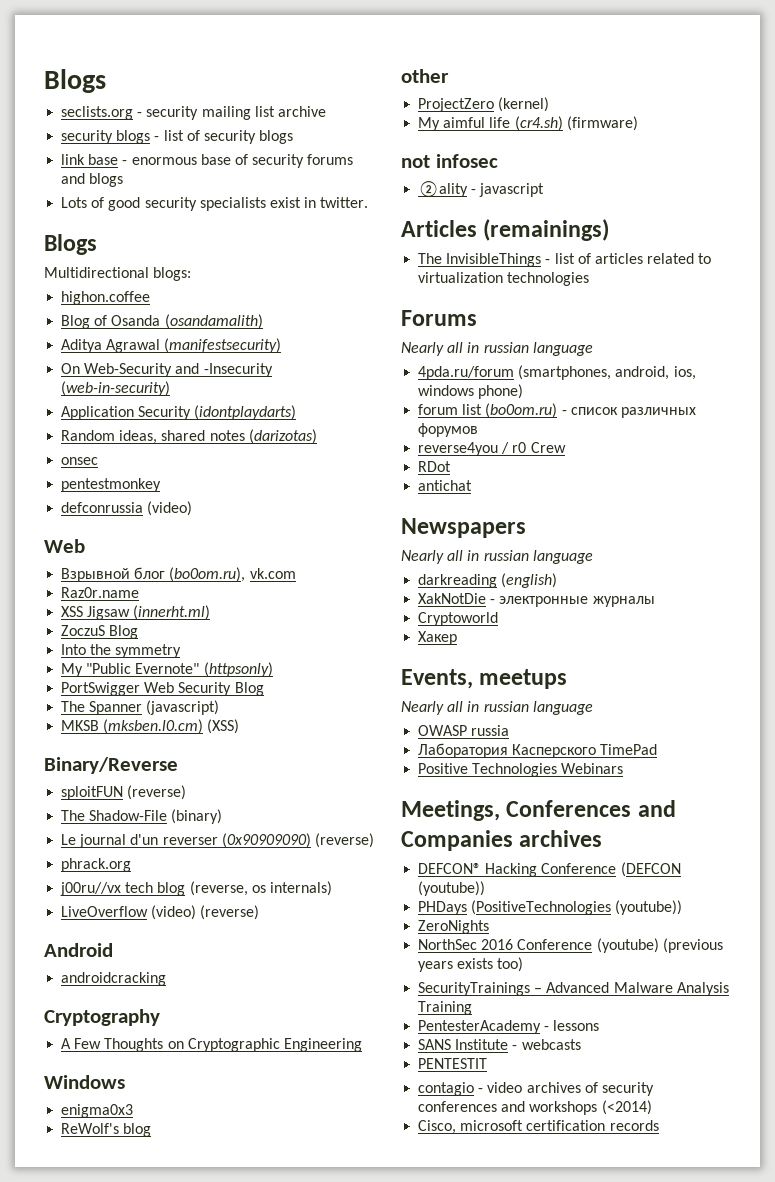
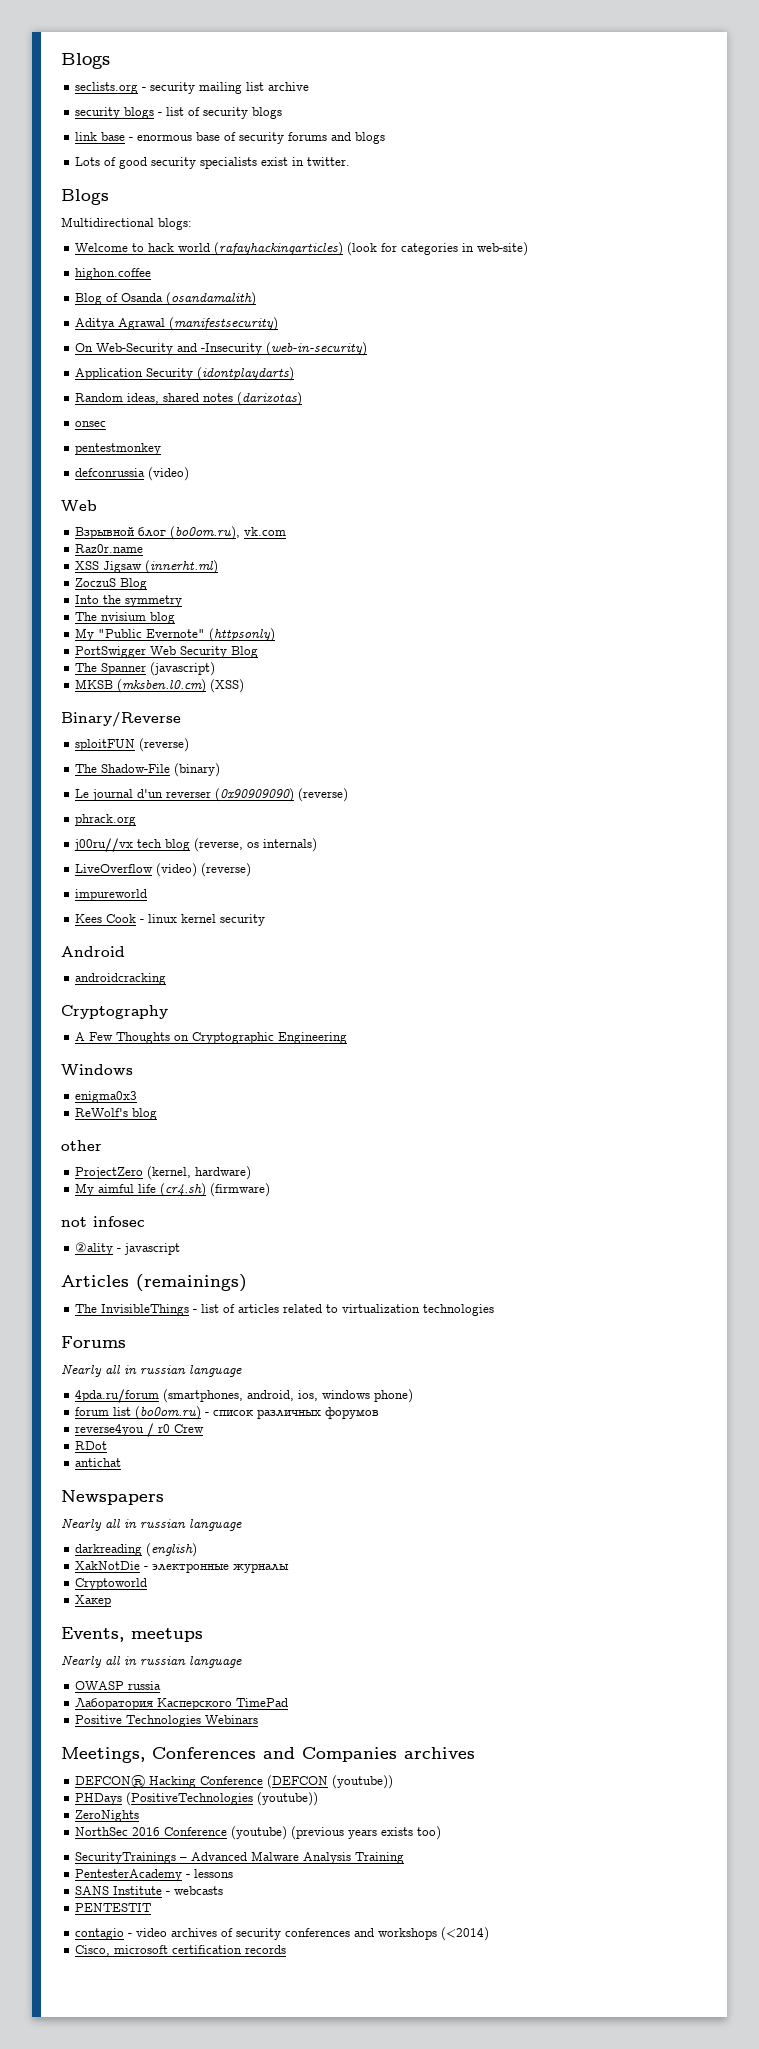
+ Welcome to hack world (rafayhackingarticles) (look for categories in web-site)
+ The nvisium blog
+ impureworld
+ Kees Cook - linux kernel security
- ProjectZero (kernel)
+ ProjectZero (kernel, hardware)

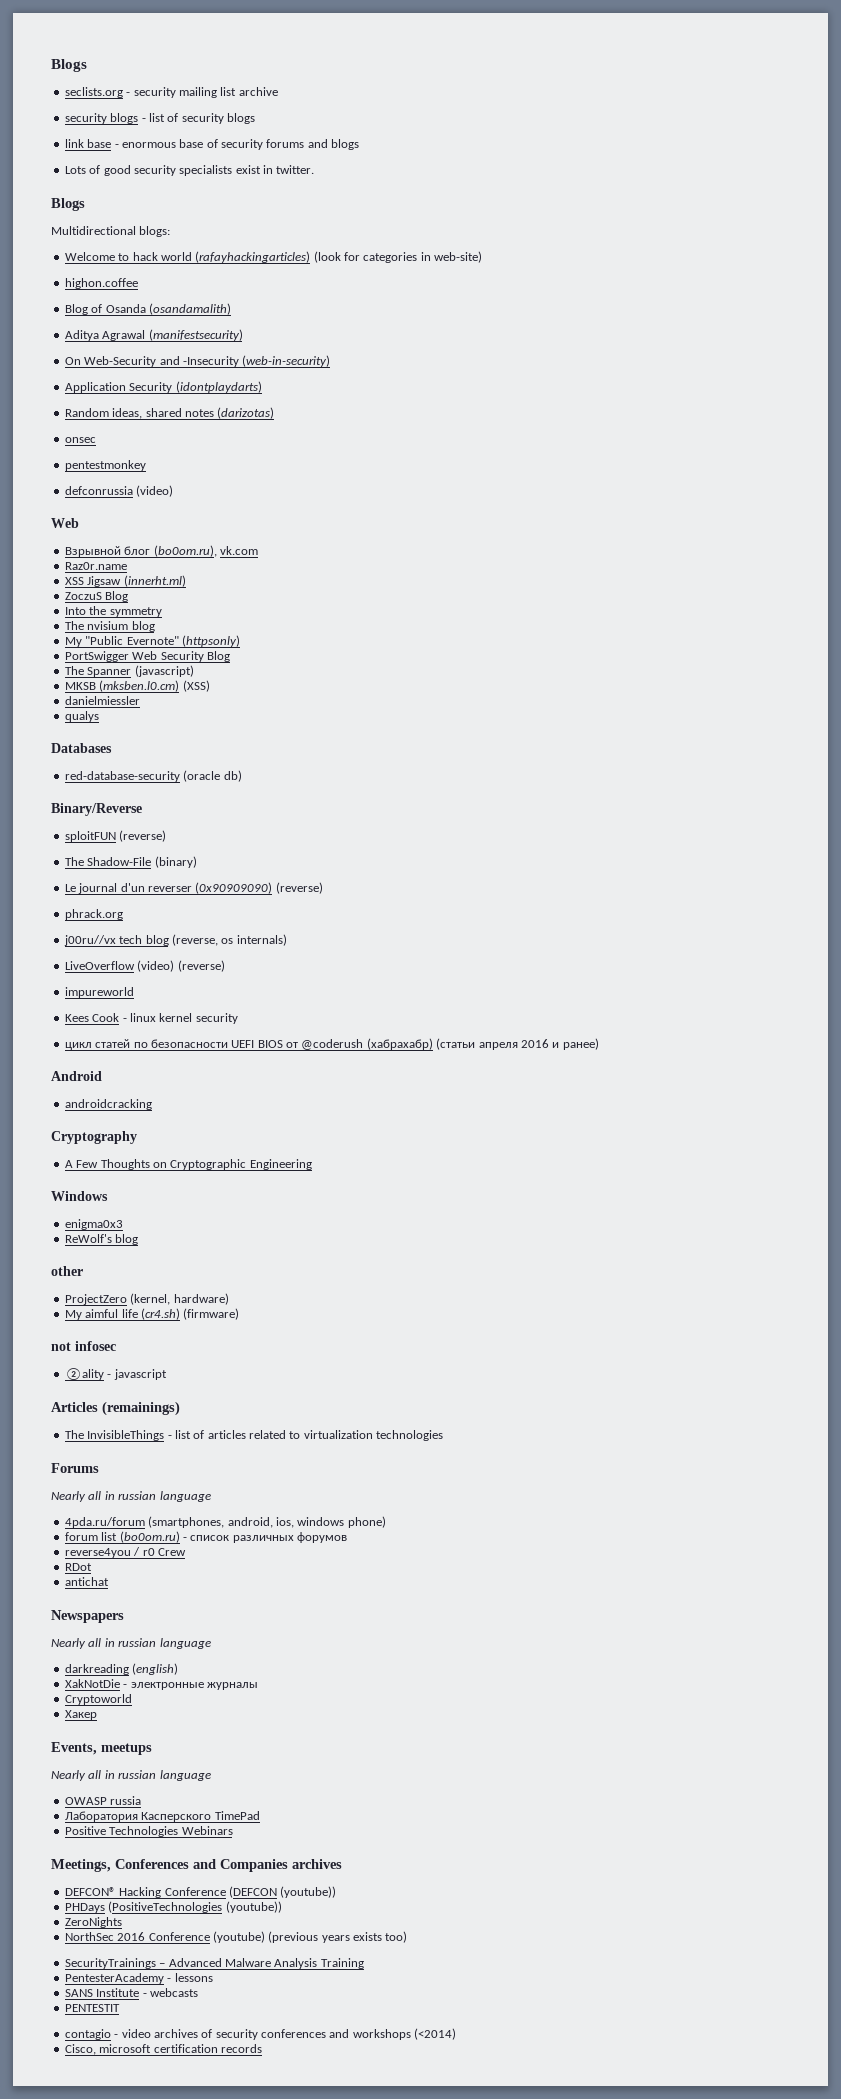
+ danielmiessler
+ qualys
+ Databases
+ red-database-security (oracle db)
+ цикл статей по безопасности UEFI BIOS от @coderush (хабрахабр) (статьи апреля 2016 и ранее)

